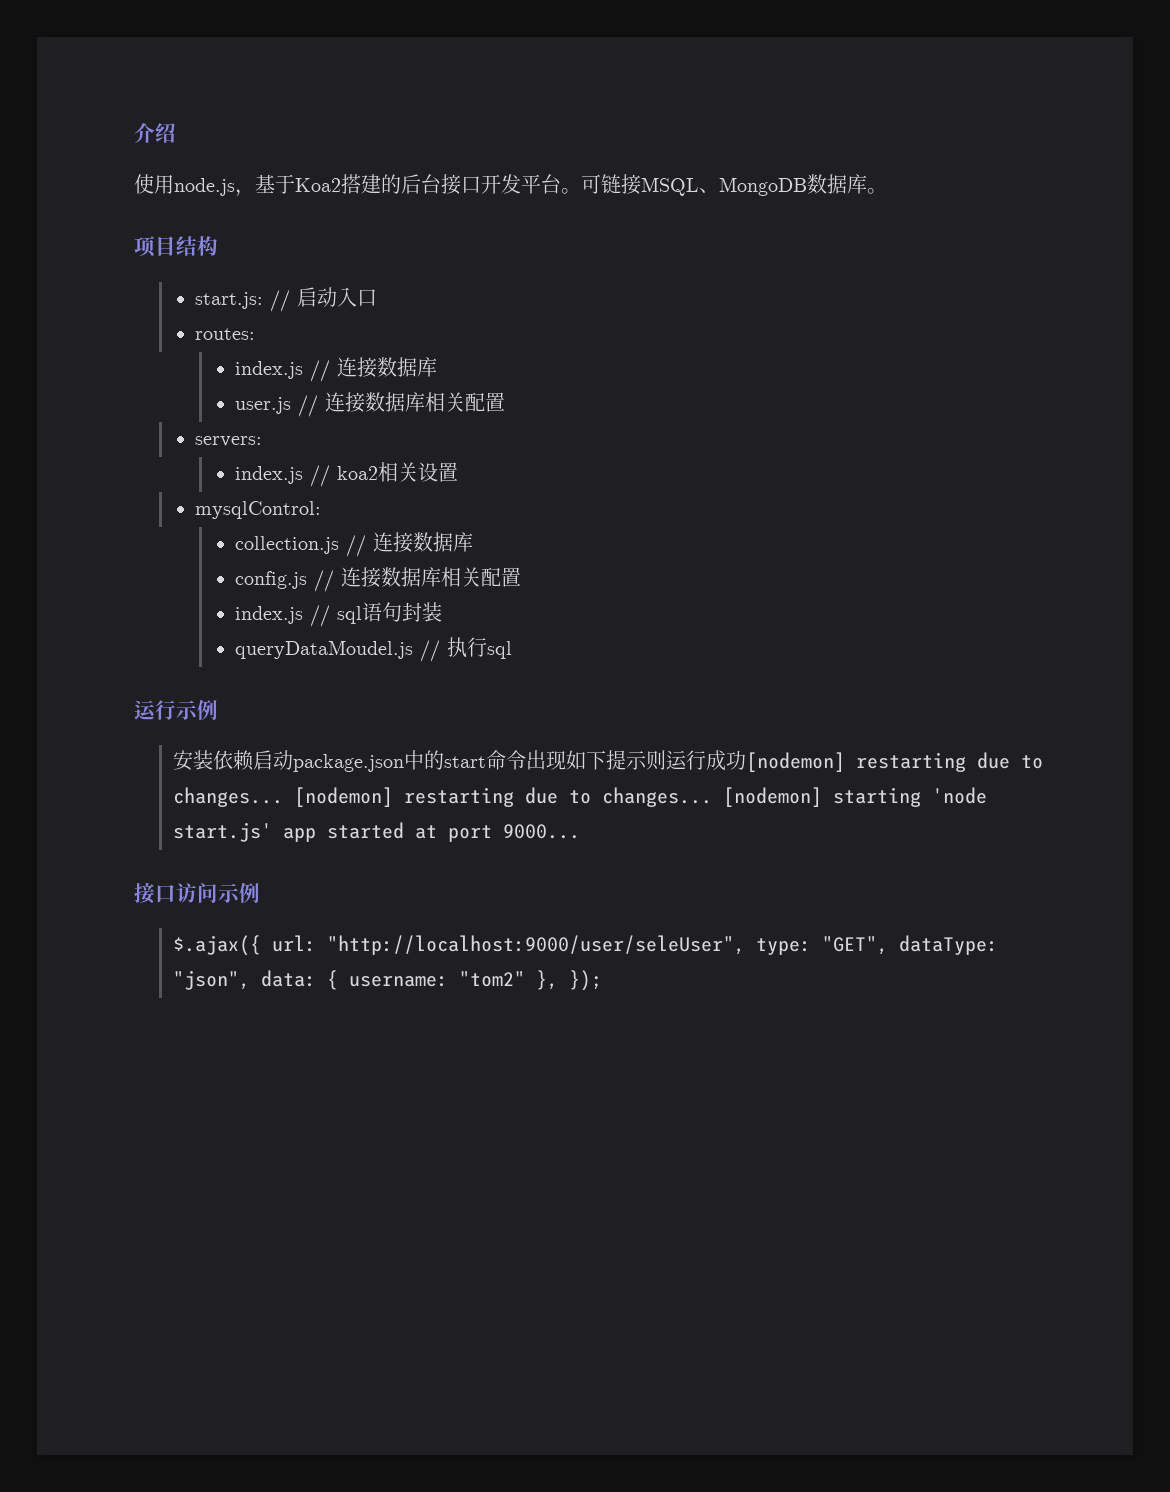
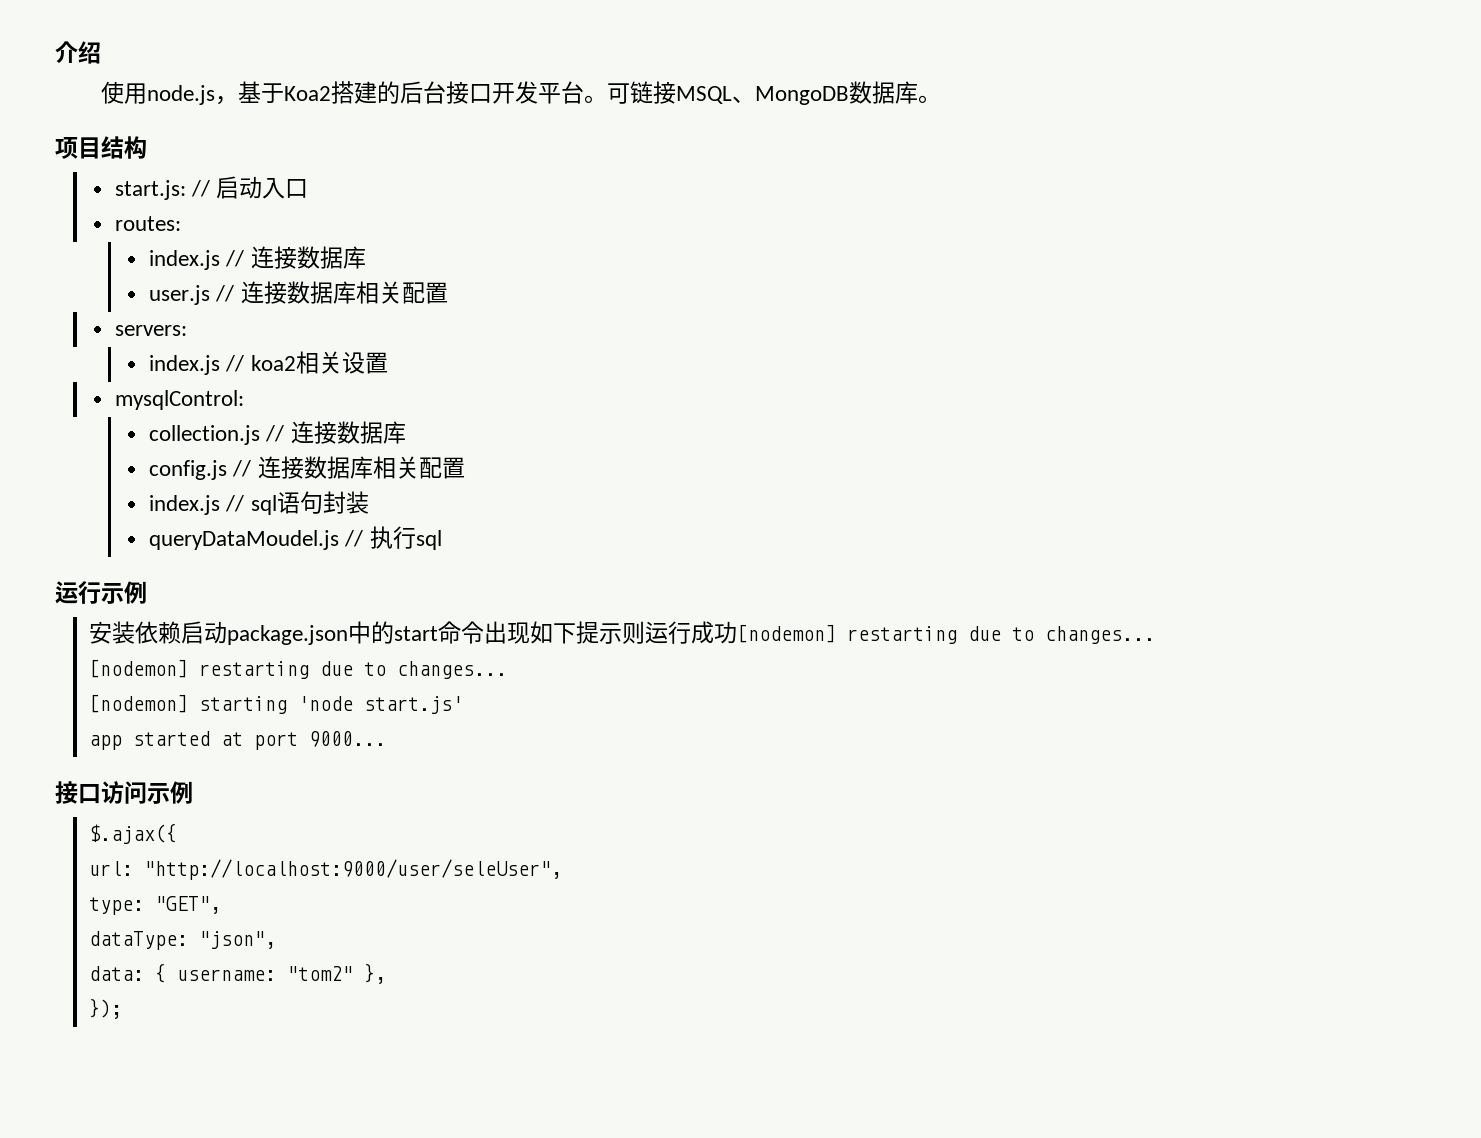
- 安装依赖启动package.json中的start命令出现如下提示则运行成功[nodemon] restarting due to changes... [nodemon] restarting due to changes... [nodemon] starting 'node start.js' app started at port 9000...
+ 安装依赖启动package.json中的start命令出现如下提示则运行成功[nodemon] restarting due to changes...
+ [nodemon] restarting due to changes...
+ [nodemon] starting 'node start.js'
+ app started at port 9000...
- $.ajax({ url: "http://localhost:9000/user/seleUser", type: "GET", dataType: "json", data: { username: "tom2" }, });
+ $.ajax({
+ url: "http://localhost:9000/user/seleUser",
+ type: "GET",
+ dataType: "json",
+ data: { username: "tom2" },
+ });

